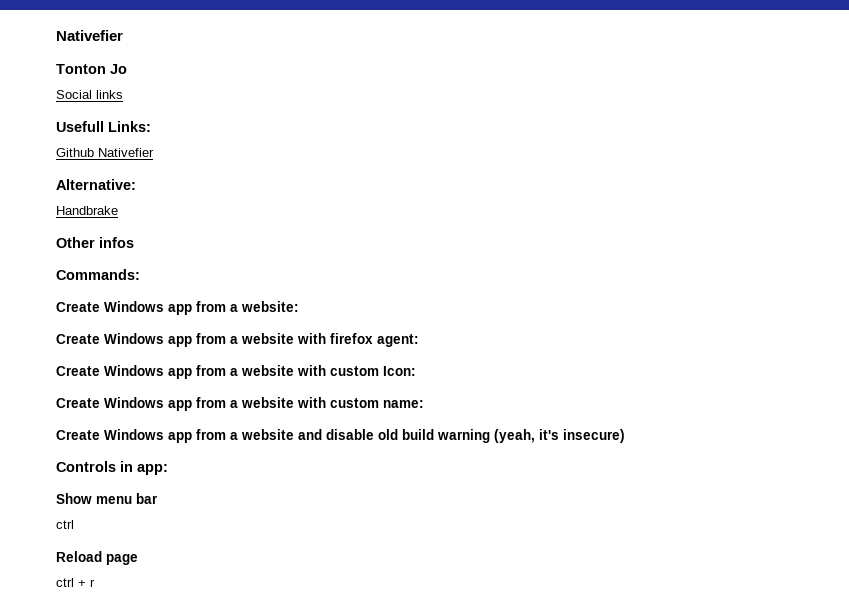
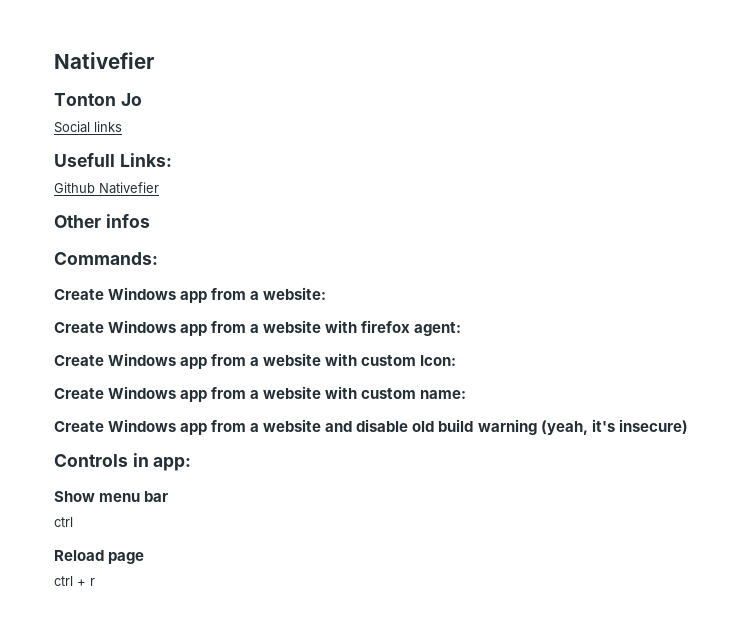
- Alternative:
- Handbrake

